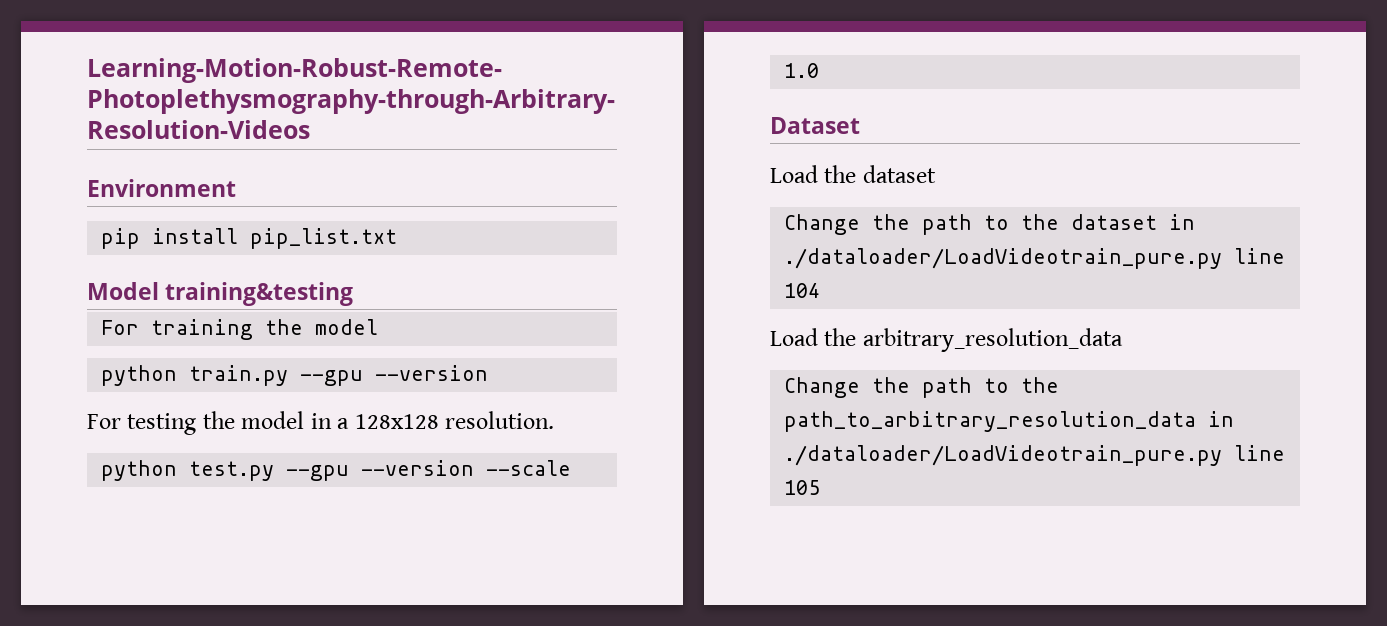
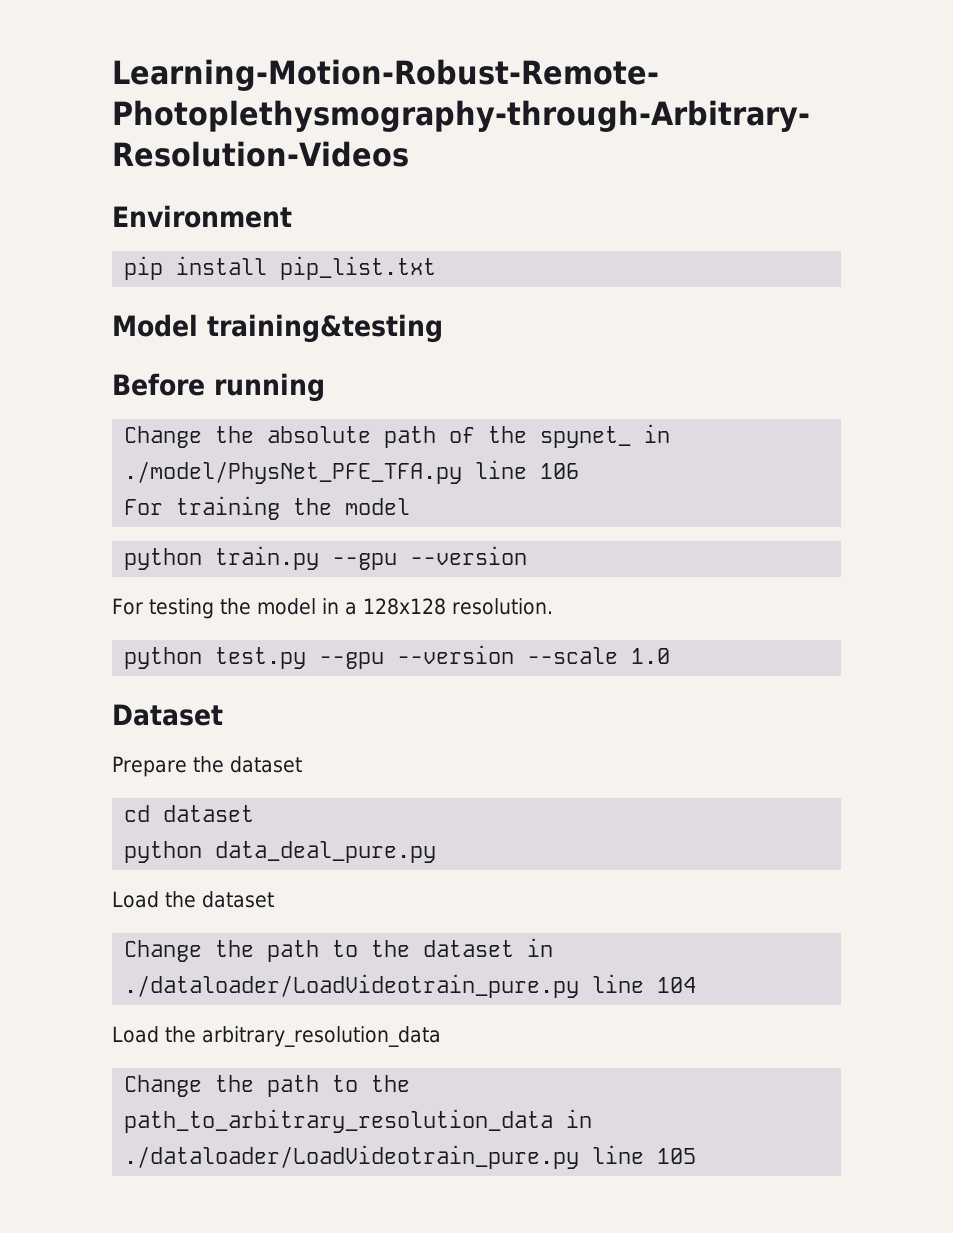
+ Before running
+ Change the absolute path of the spynet_ in ./model/PhysNet_PFE_TFA.py line 106
+ Prepare the dataset
+ cd dataset
+ python data_deal_pure.py

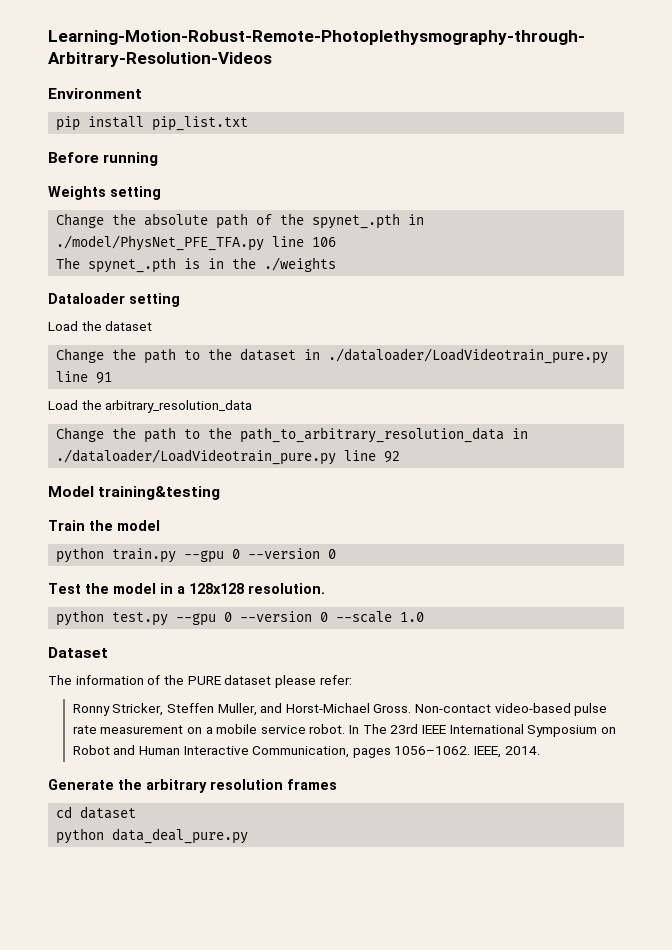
- Model training&testing
+ Weights setting
- Change the absolute path of the spynet_ in ./model/PhysNet_PFE_TFA.py line 106
+ Change the absolute path of the spynet_.pth in ./model/PhysNet_PFE_TFA.py line 106
- For training the model
- python train.py --gpu --version
- For testing the model in a 128x128 resolution.
- python test.py --gpu --version --scale 1.0
- Dataset
- Prepare the dataset
- cd dataset
- python data_deal_pure.py
+ The spynet_.pth is in the ./weights
+ Dataloader setting
- Change the path to the dataset in ./dataloader/LoadVideotrain_pure.py line 104
+ Change the path to the dataset in ./dataloader/LoadVideotrain_pure.py line 91
- Change the path to the path_to_arbitrary_resolution_data in ./dataloader/LoadVideotrain_pure.py line 105
+ Change the path to the path_to_arbitrary_resolution_data in ./dataloader/LoadVideotrain_pure.py line 92
+ Model training&testing
+ Train the model
+ python train.py --gpu 0 --version 0
+ Test the model in a 128x128 resolution.
+ python test.py --gpu 0 --version 0 --scale 1.0
+ Dataset
+ The information of the PURE dataset please refer:
+ Ronny Stricker, Steffen Muller, and Horst-Michael Gross. Non-contact video-based pulse rate measurement on a mobile service robot. In The 23rd IEEE International Symposium on Robot and Human Interactive Communication, pages 1056–1062. IEEE, 2014.
+ Generate the arbitrary resolution frames
+ cd dataset
+ python data_deal_pure.py

